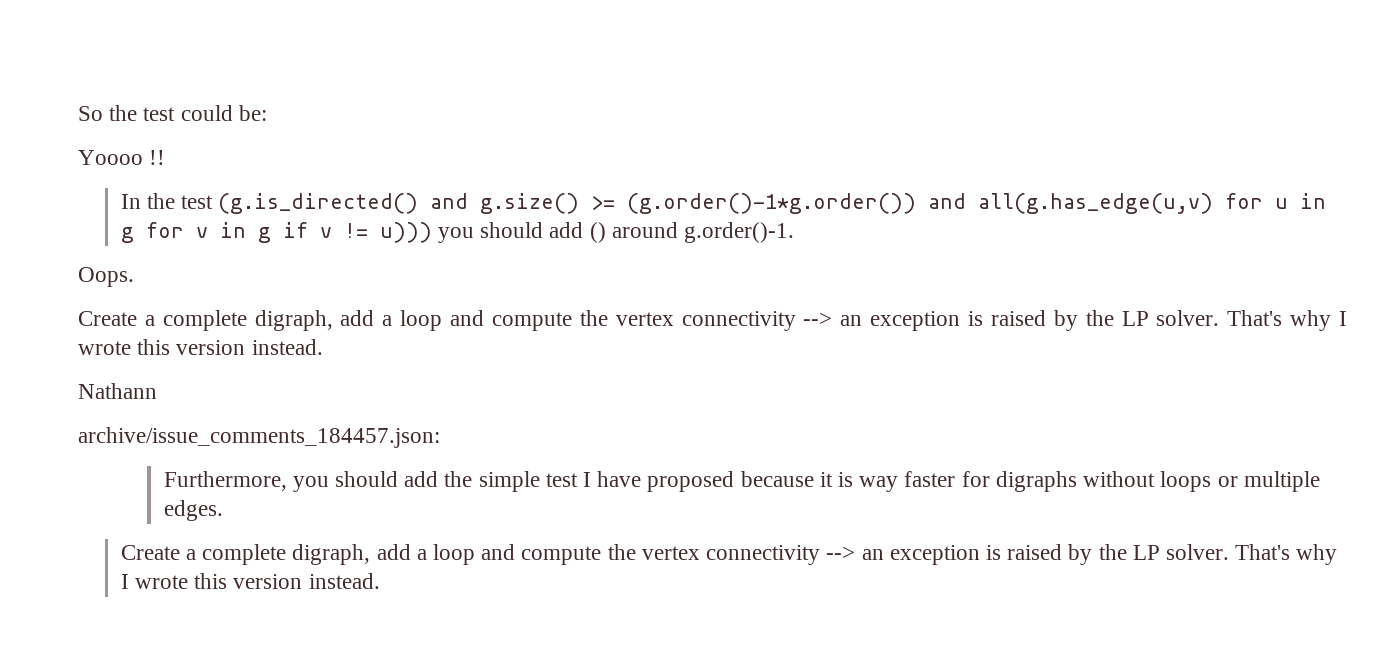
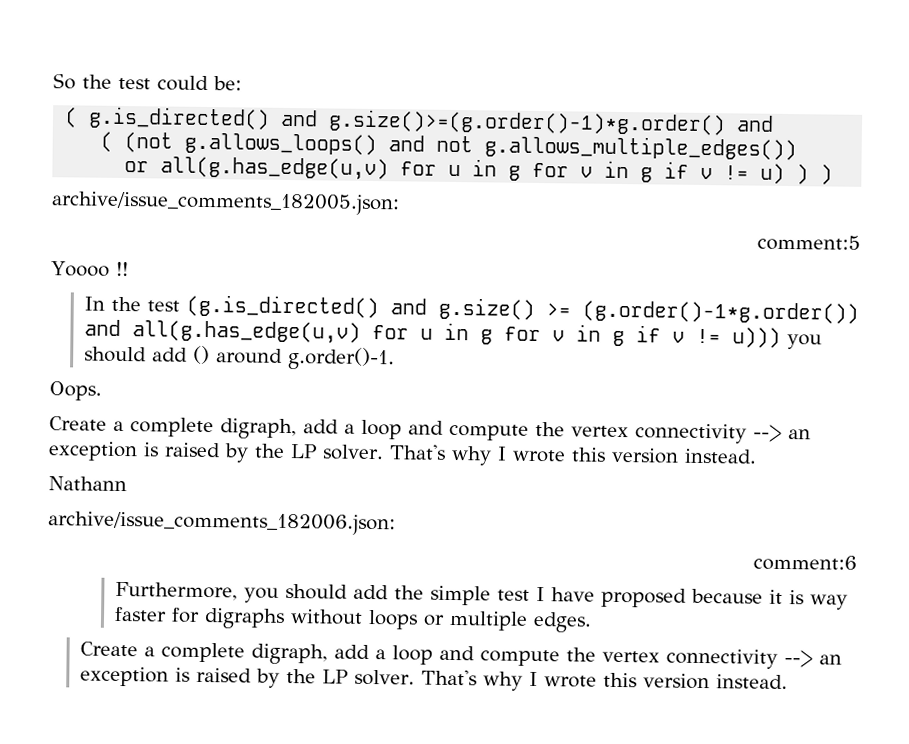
+ ( g.is_directed() and g.size()>=(g.order()-1)*g.order() and
+ ( (not g.allows_loops() and not g.allows_multiple_edges())
+ or all(g.has_edge(u,v) for u in g for v in g if v != u) ) )
+ archive/issue_comments_182005.json:
+ comment:5
- archive/issue_comments_184457.json:
+ archive/issue_comments_182006.json:
+ comment:6

